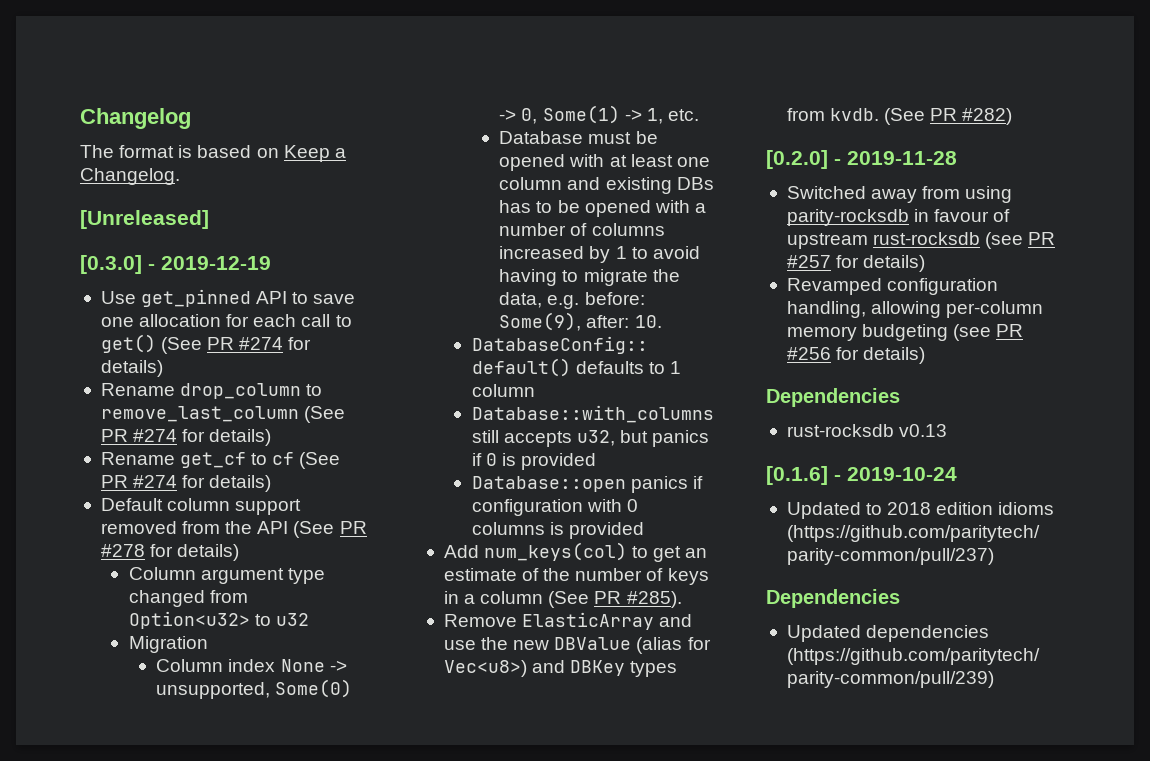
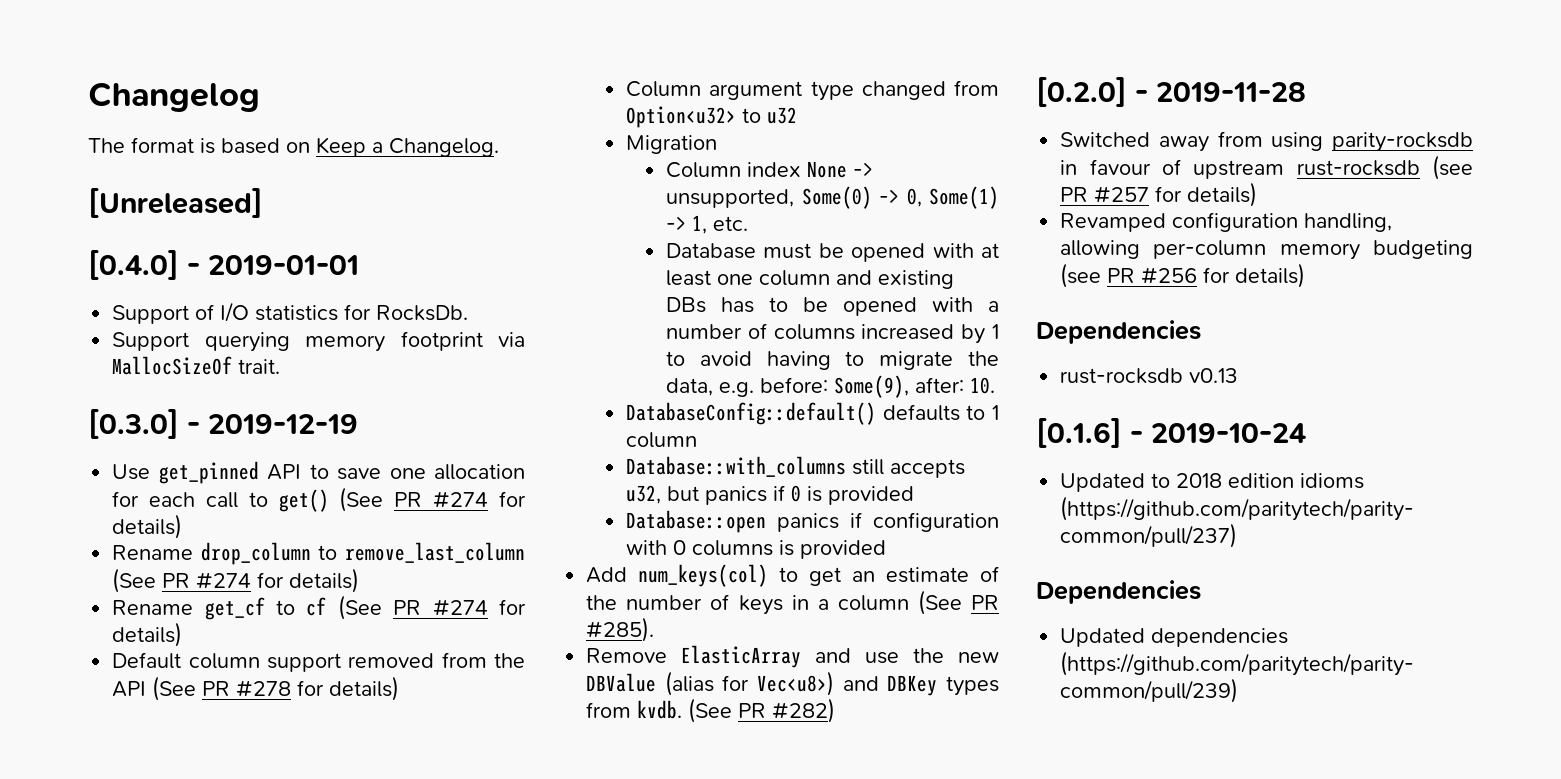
+ [0.4.0] - 2019-01-01
+ Support of I/O statistics for RocksDb.
+ Support querying memory footprint via MallocSizeOf trait.

